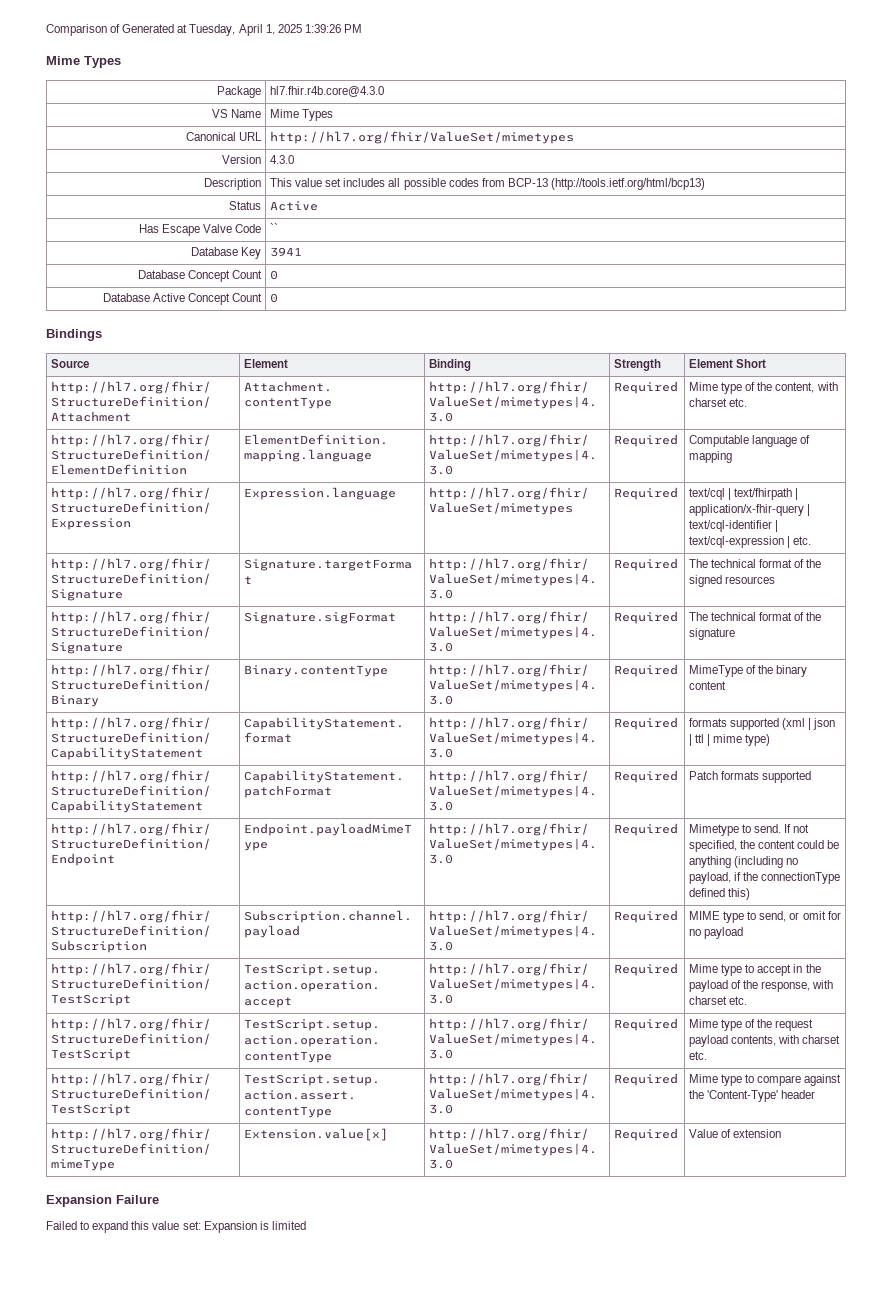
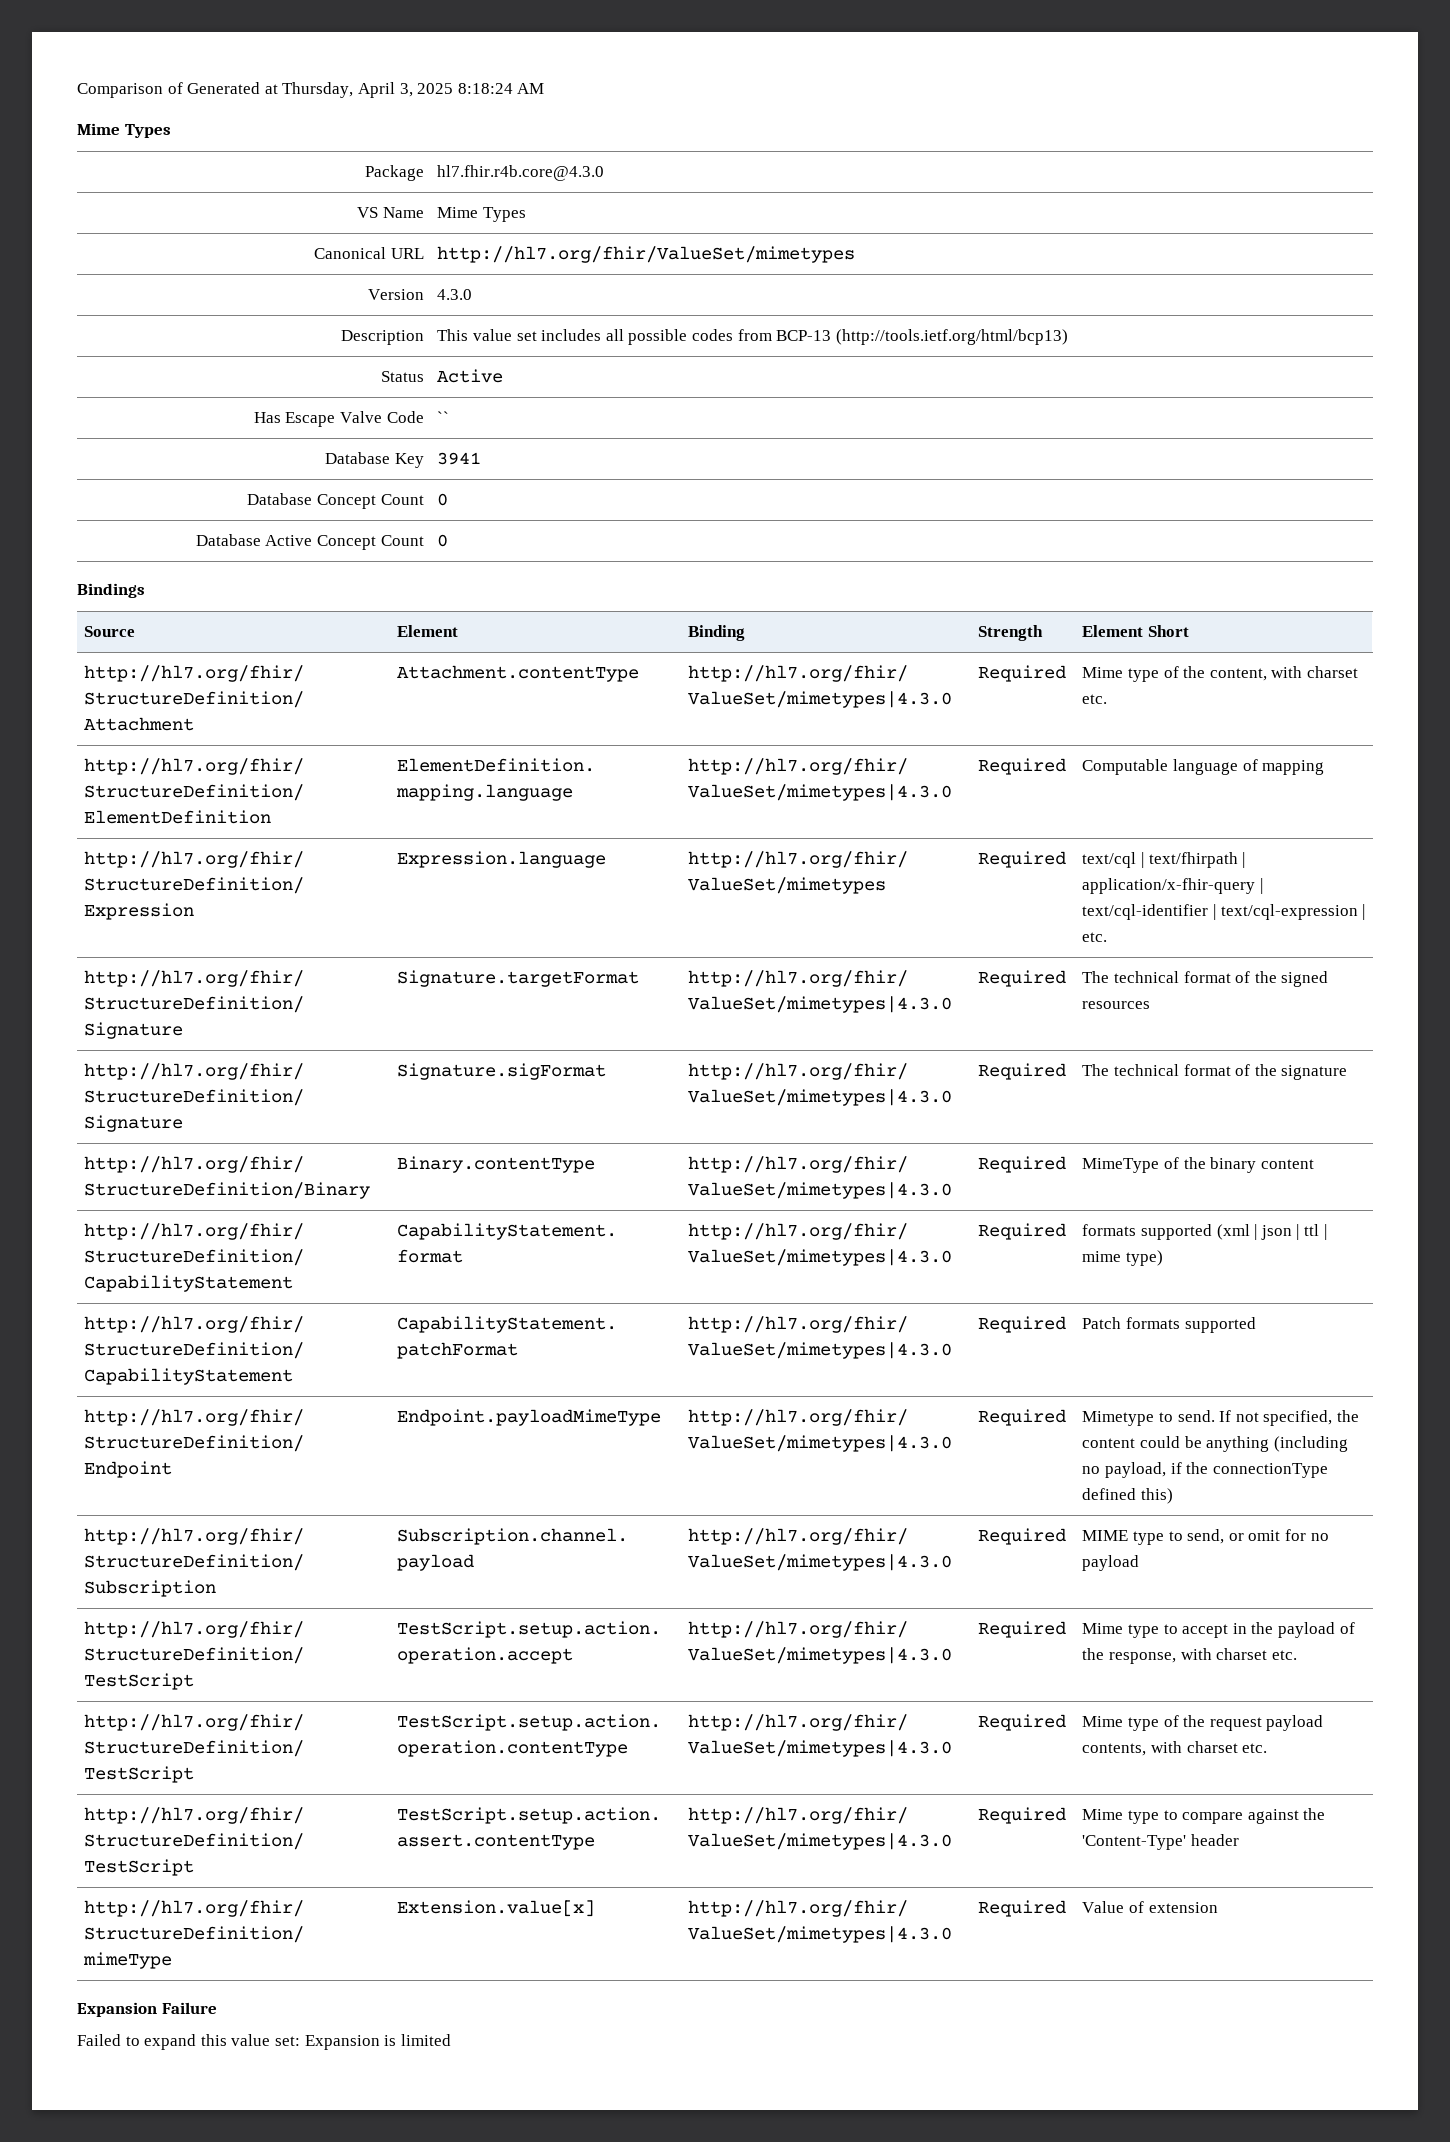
- Comparison of Generated at Tuesday, April 1, 2025 1:39:26 PM
+ Comparison of Generated at Thursday, April 3, 2025 8:18:24 AM

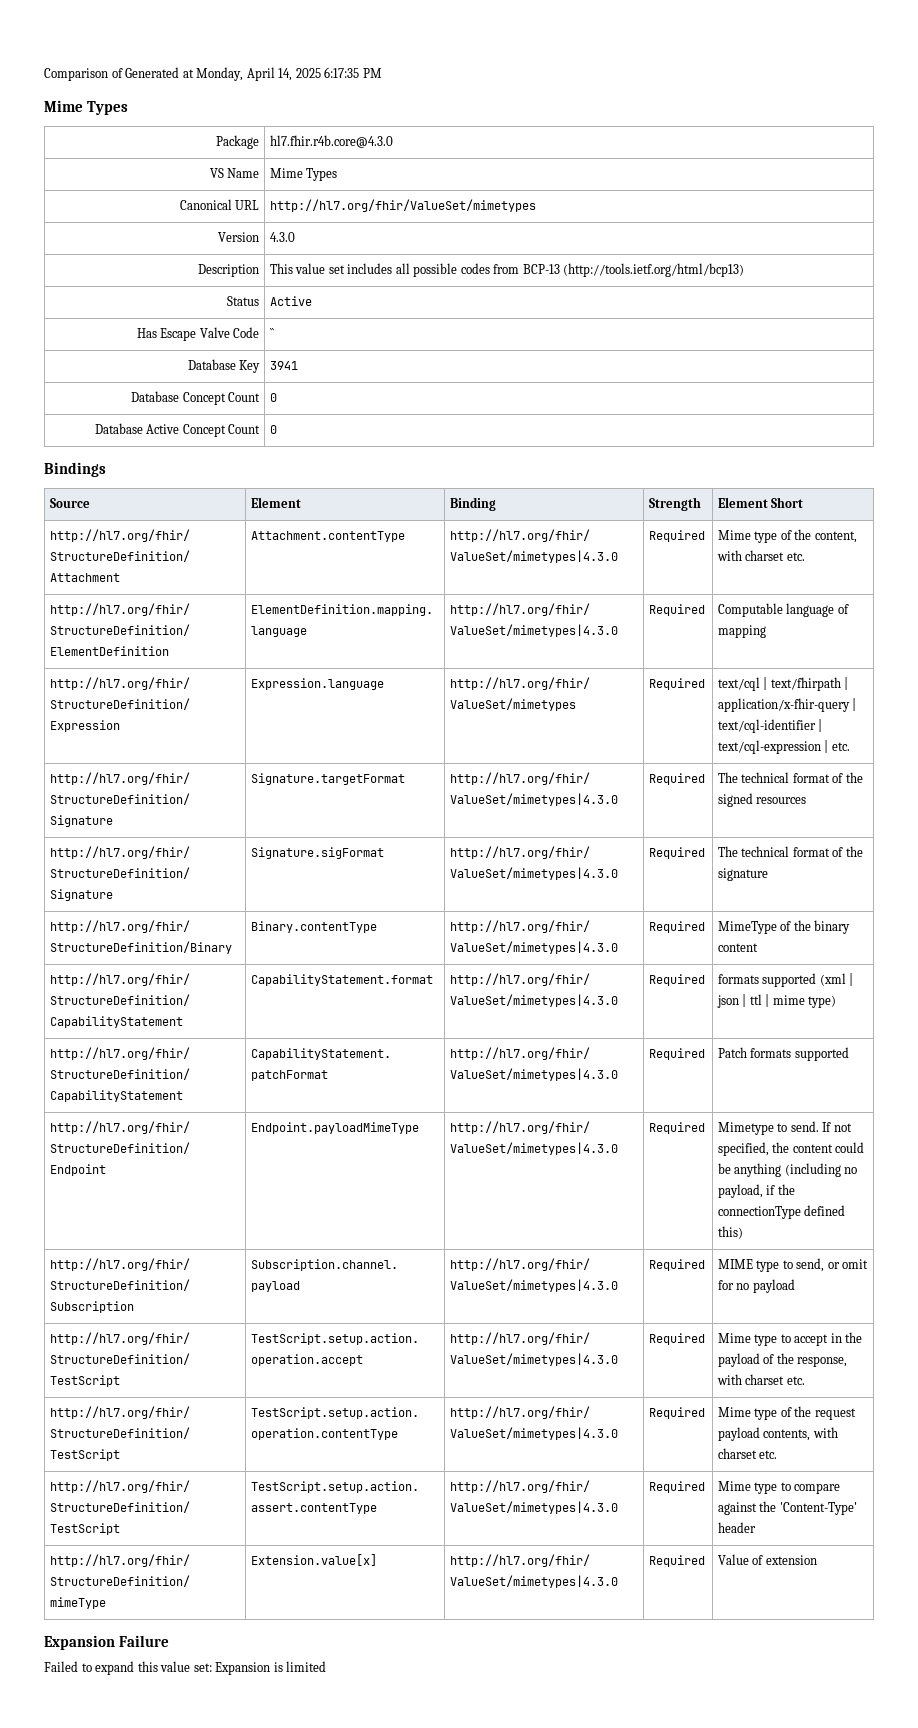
- Comparison of Generated at Thursday, April 3, 2025 8:18:24 AM
+ Comparison of Generated at Monday, April 14, 2025 6:17:35 PM

